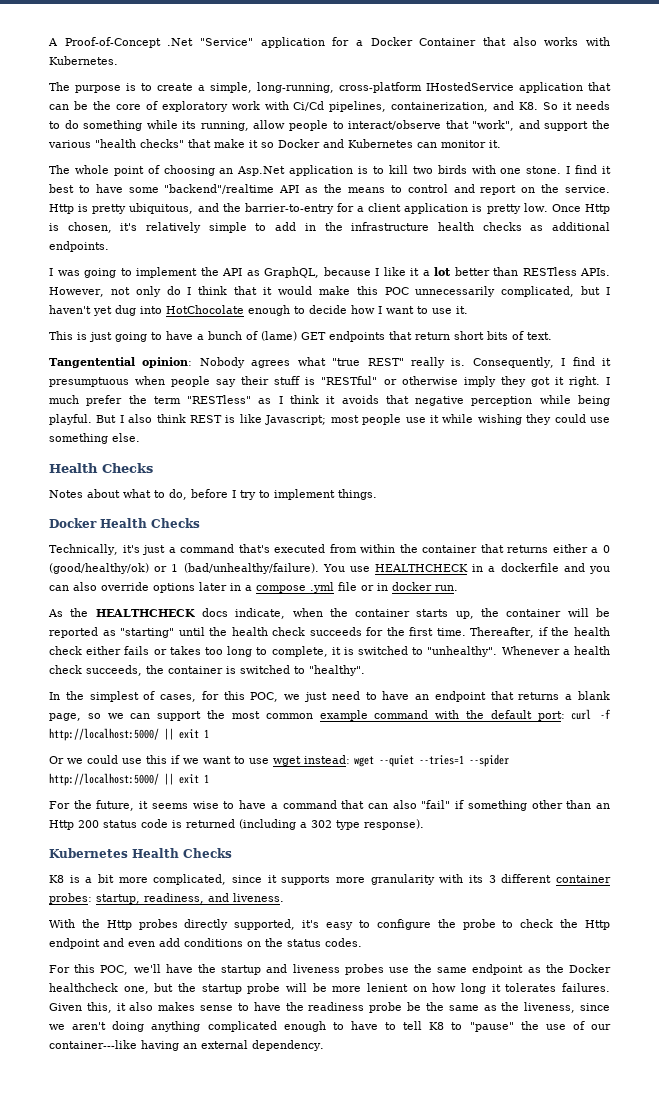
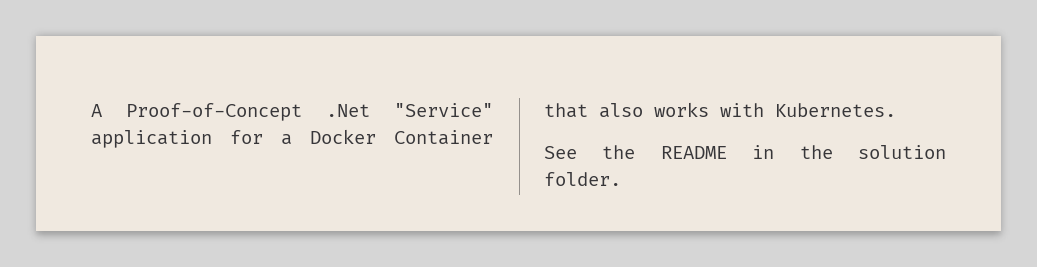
- The purpose is to create a simple, long-running, cross-platform IHostedService application that can be the core of exploratory work with Ci/Cd pipelines, containerization, and K8. So it needs to do something while its running, allow people to interact/observe that "work", and support the various "health checks" that make it so Docker and Kubernetes can monitor it.
- The whole point of choosing an Asp.Net application is to kill two birds with one stone. I find it best to have some "backend"/realtime API as the means to control and report on the service. Http is pretty ubiquitous, and the barrier-to-entry for a client application is pretty low. Once Http is chosen, it's relatively simple to add in the infrastructure health checks as additional endpoints.
- I was going to implement the API as GraphQL, because I like it a lot better than RESTless APIs. However, not only do I think that it would make this POC unnecessarily complicated, but I haven't yet dug into HotChocolate enough to decide how I want to use it.
- This is just going to have a bunch of (lame) GET endpoints that return short bits of text.
- Tangentential opinion: Nobody agrees what "true REST" really is. Consequently, I find it presumptuous when people say their stuff is "RESTful" or otherwise imply they got it right. I much prefer the term "RESTless" as I think it avoids that negative perception while being playful. But I also think REST is like Javascript; most people use it while wishing they could use something else.
- Health Checks
- Notes about what to do, before I try to implement things.
- Docker Health Checks
- Technically, it's just a command that's executed from within the container that returns either a 0 (good/healthy/ok) or 1 (bad/unhealthy/failure). You use HEALTHCHECK in a dockerfile and you can also override options later in a compose .yml file or in docker run.
- As the HEALTHCHECK docs indicate, when the container starts up, the container will be reported as "starting" until the health check succeeds for the first time. Thereafter, if the health check either fails or takes too long to complete, it is switched to "unhealthy". Whenever a health check succeeds, the container is switched to "healthy".
- In the simplest of cases, for this POC, we just need to have an endpoint that returns a blank page, so we can support the most common example command with the default port: curl -f http://localhost:5000/ || exit 1
- Or we could use this if we want to use wget instead: wget --quiet --tries=1 --spider http://localhost:5000/ || exit 1
- For the future, it seems wise to have a command that can also "fail" if something other than an Http 200 status code is returned (including a 302 type response).
- Kubernetes Health Checks
- K8 is a bit more complicated, since it supports more granularity with its 3 different container probes: startup, readiness, and liveness.
- With the Http probes directly supported, it's easy to configure the probe to check the Http endpoint and even add conditions on the status codes.
- For this POC, we'll have the startup and liveness probes use the same endpoint as the Docker healthcheck one, but the startup probe will be more lenient on how long it tolerates failures. Given this, it also makes sense to have the readiness probe be the same as the liveness, since we aren't doing anything complicated enough to have to tell K8 to "pause" the use of our container---like having an external dependency.
+ See the README in the solution folder.

